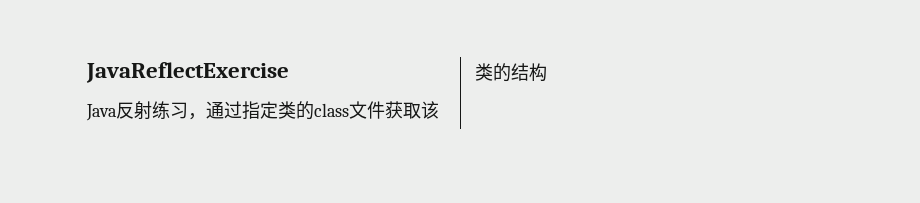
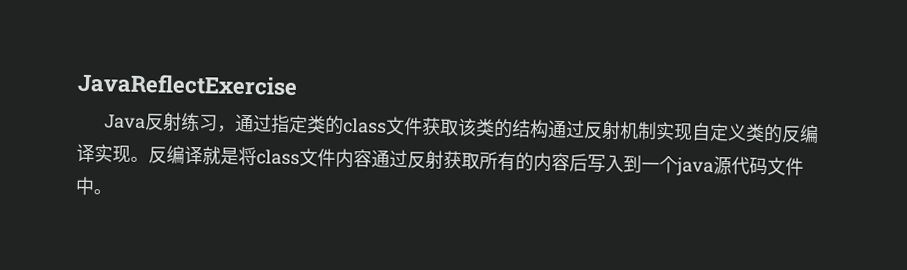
- Java反射练习，通过指定类的class文件获取该类的结构
+ Java反射练习，通过指定类的class文件获取该类的结构通过反射机制实现自定义类的反编译实现。反编译就是将class文件内容通过反射获取所有的内容后写入到一个java源代码文件中。

